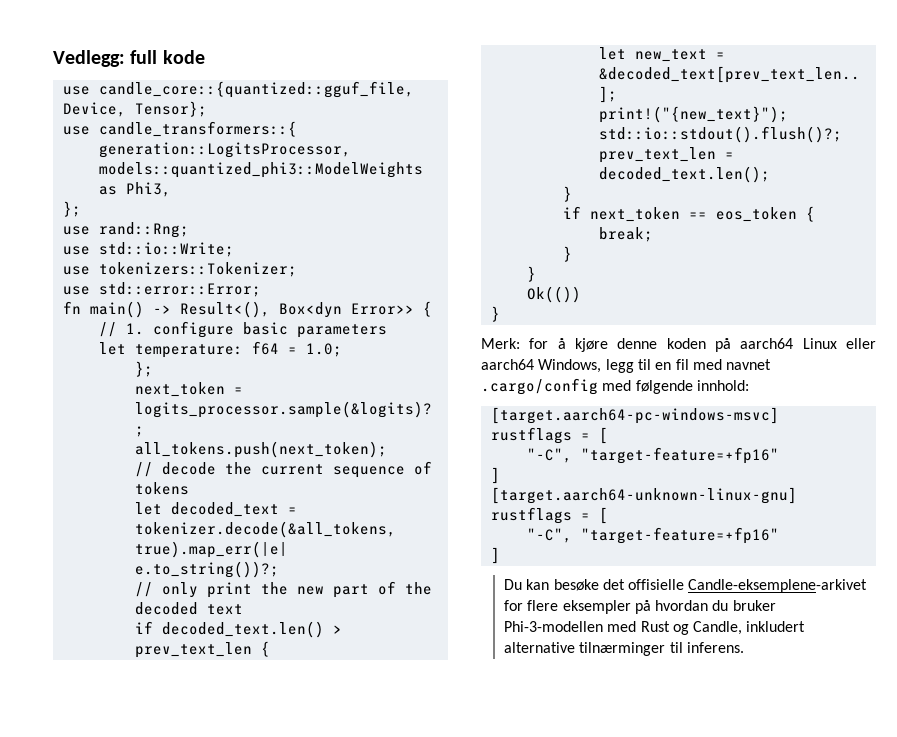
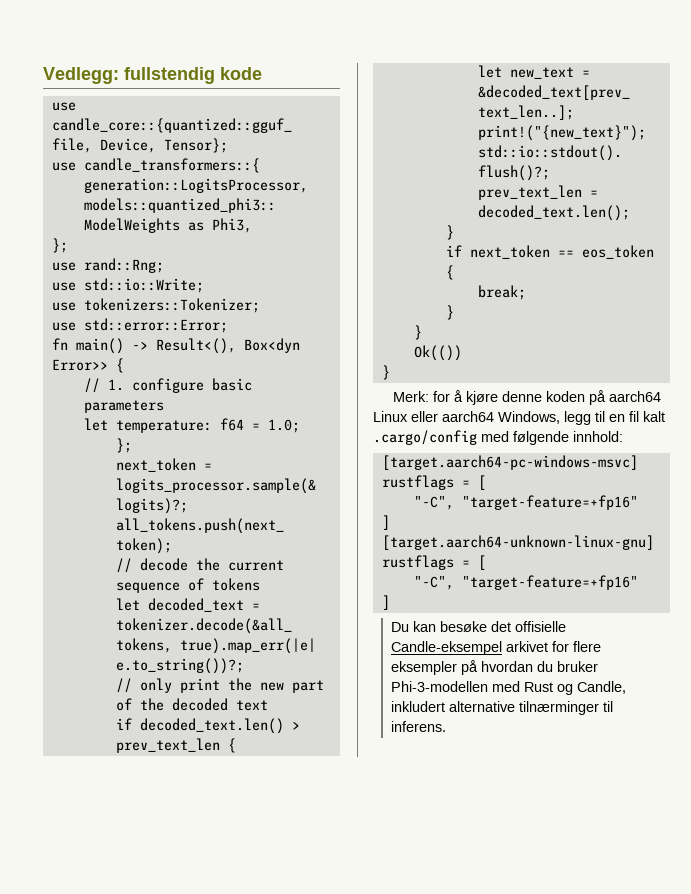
- Vedlegg: full kode
+ Vedlegg: fullstendig kode
- Merk: for å kjøre denne koden på aarch64 Linux eller aarch64 Windows, legg til en fil med navnet .cargo/config med følgende innhold:
+ Merk: for å kjøre denne koden på aarch64 Linux eller aarch64 Windows, legg til en fil kalt .cargo/config med følgende innhold:
- Du kan besøke det offisielle Candle-eksemplene-arkivet for flere eksempler på hvordan du bruker Phi-3-modellen med Rust og Candle, inkludert alternative tilnærminger til inferens.
+ Du kan besøke det offisielle Candle-eksempel arkivet for flere eksempler på hvordan du bruker Phi-3-modellen med Rust og Candle, inkludert alternative tilnærminger til inferens.

